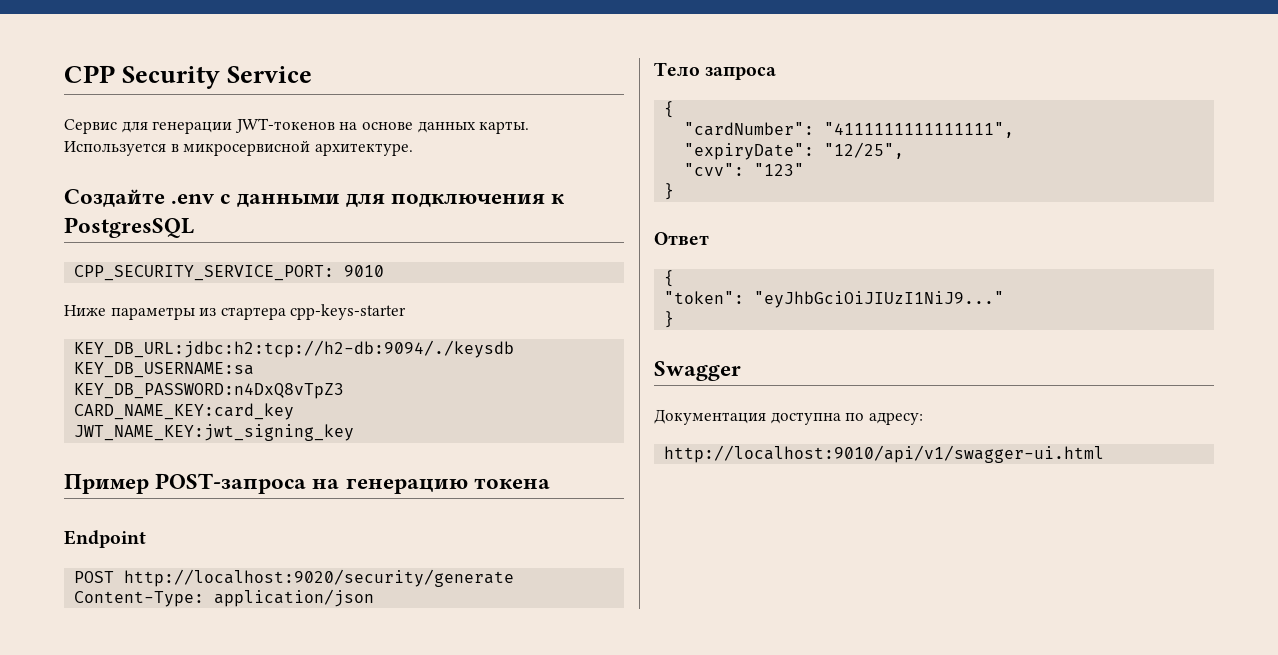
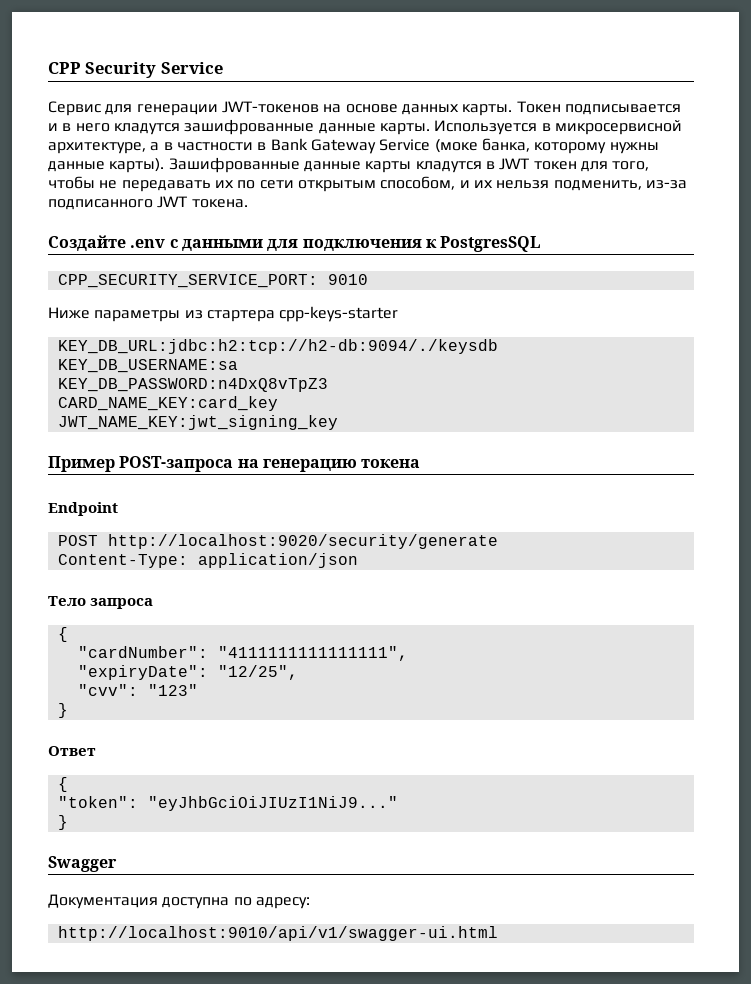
- Используется в микросервисной архитектуре.
+ Токен подписывается и в него кладутся зашифрованные данные карты. Используется в микросервисной архитектуре, а в частности в Bank Gateway Service (моке банка, которому нужны данные карты). Зашифрованные данные карты кладутся в JWT токен для того, чтобы не передавать их по сети открытым способом, и их нельзя подменить, из-за подписанного JWT токена.

